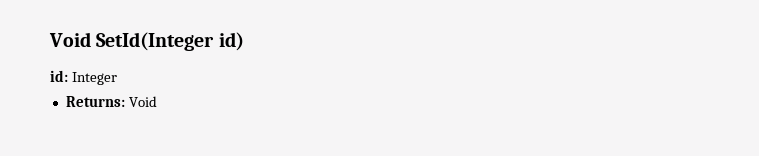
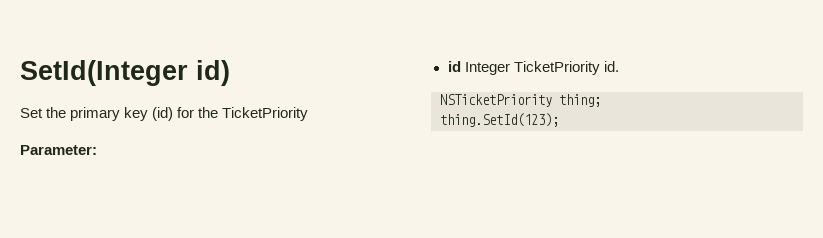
- Void SetId(Integer id)
+ SetId(Integer id)
- id: Integer
- Returns: Void
+ Set the primary key (id) for the TicketPriority
+ Parameter:
+ id Integer TicketPriority id.
+ NSTicketPriority thing;
+ thing.SetId(123);

